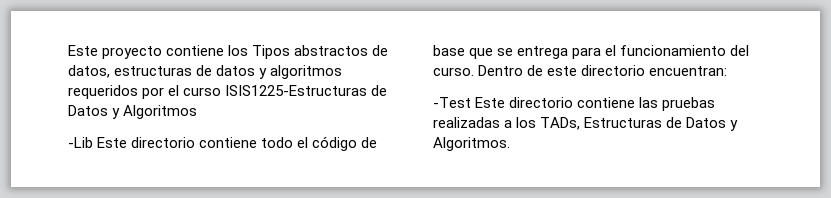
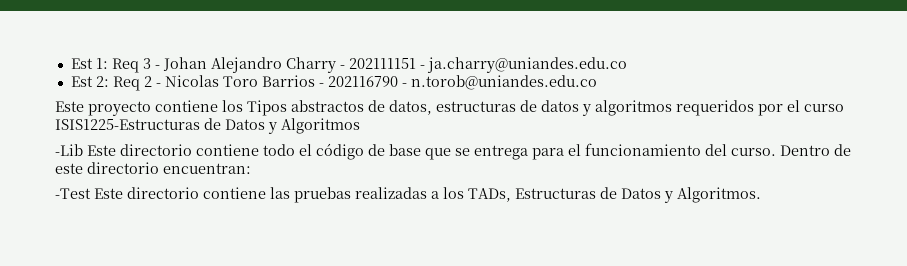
+ Est 1: Req 3 - Johan Alejandro Charry - 202111151 - ja.charry@uniandes.edu.co
+ Est 2: Req 2 - Nicolas Toro Barrios - 202116790 - n.torob@uniandes.edu.co

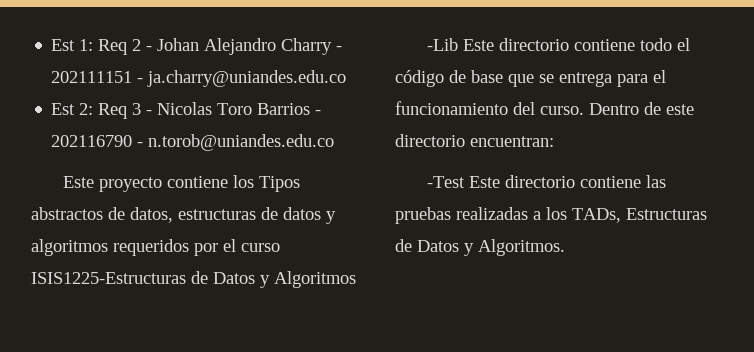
- Est 1: Req 3 - Johan Alejandro Charry - 202111151 - ja.charry@uniandes.edu.co
+ Est 1: Req 2 - Johan Alejandro Charry - 202111151 - ja.charry@uniandes.edu.co
- Est 2: Req 2 - Nicolas Toro Barrios - 202116790 - n.torob@uniandes.edu.co
+ Est 2: Req 3 - Nicolas Toro Barrios - 202116790 - n.torob@uniandes.edu.co

